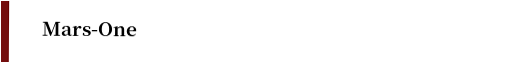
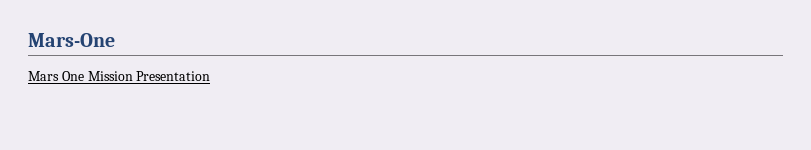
+ Mars One Mission Presentation

